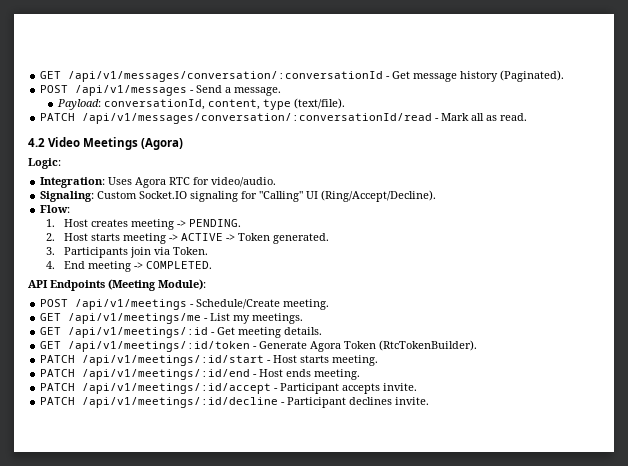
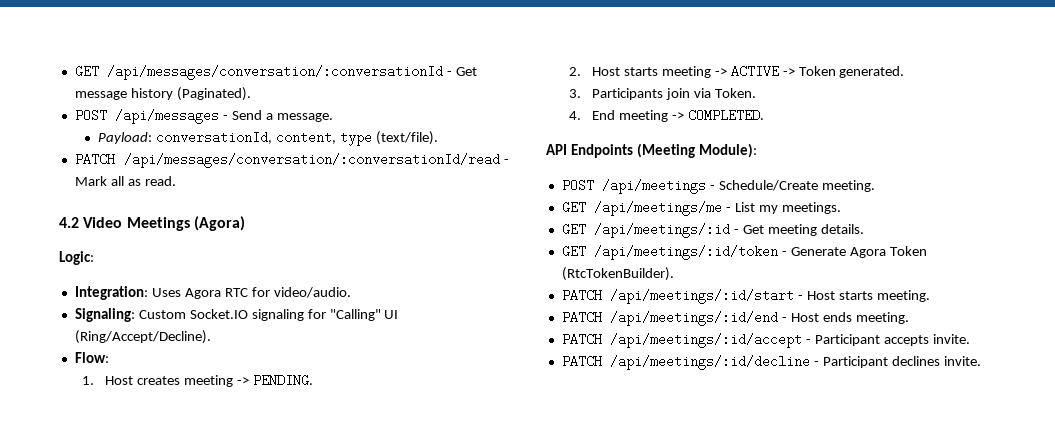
- GET /api/v1/messages/conversation/:conversationId - Get message history (Paginated).
+ GET /api/messages/conversation/:conversationId - Get message history (Paginated).
- POST /api/v1/messages - Send a message.
+ POST /api/messages - Send a message.
- PATCH /api/v1/messages/conversation/:conversationId/read - Mark all as read.
+ PATCH /api/messages/conversation/:conversationId/read - Mark all as read.
- POST /api/v1/meetings - Schedule/Create meeting.
+ POST /api/meetings - Schedule/Create meeting.
- GET /api/v1/meetings/me - List my meetings.
+ GET /api/meetings/me - List my meetings.
- GET /api/v1/meetings/:id - Get meeting details.
+ GET /api/meetings/:id - Get meeting details.
- GET /api/v1/meetings/:id/token - Generate Agora Token (RtcTokenBuilder).
+ GET /api/meetings/:id/token - Generate Agora Token (RtcTokenBuilder).
- PATCH /api/v1/meetings/:id/start - Host starts meeting.
+ PATCH /api/meetings/:id/start - Host starts meeting.
- PATCH /api/v1/meetings/:id/end - Host ends meeting.
+ PATCH /api/meetings/:id/end - Host ends meeting.
- PATCH /api/v1/meetings/:id/accept - Participant accepts invite.
+ PATCH /api/meetings/:id/accept - Participant accepts invite.
- PATCH /api/v1/meetings/:id/decline - Participant declines invite.
+ PATCH /api/meetings/:id/decline - Participant declines invite.

